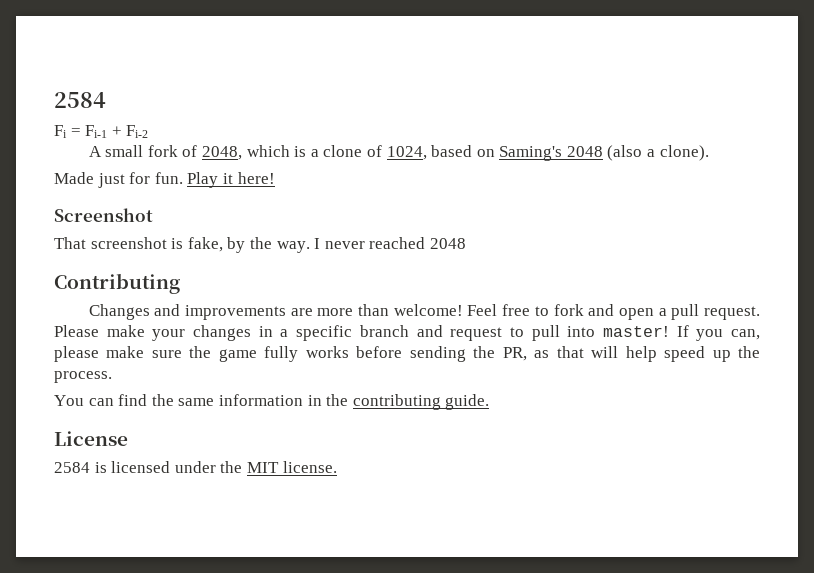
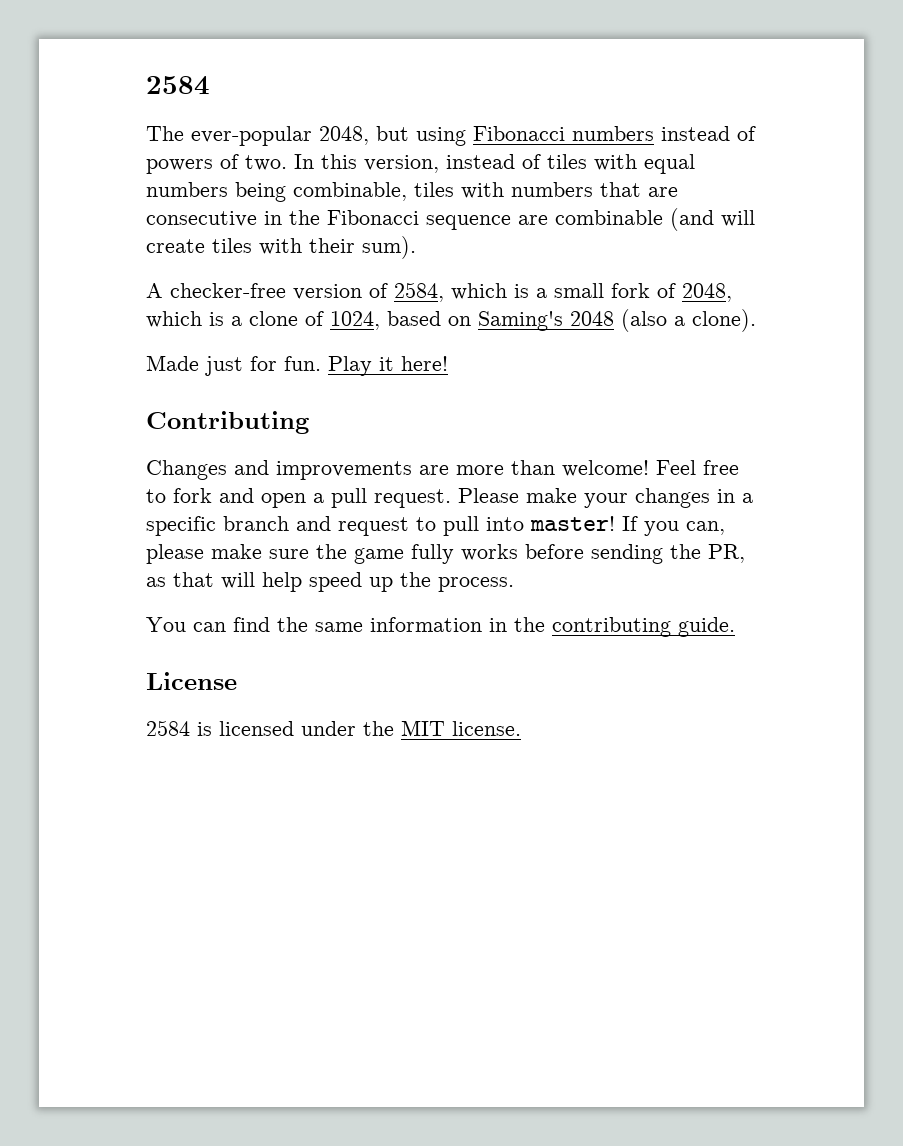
- Fi = Fi-1 + Fi-2
- A small fork of 2048, which is a clone of 1024, based on Saming's 2048 (also a clone).
+ The ever-popular 2048, but using Fibonacci numbers instead of powers of two. In this version, instead of tiles with equal numbers being combinable, tiles with numbers that are consecutive in the Fibonacci sequence are combinable (and will create tiles with their sum).
+ A checker-free version of 2584, which is a small fork of 2048, which is a clone of 1024, based on Saming's 2048 (also a clone).
- Screenshot
- That screenshot is fake, by the way. I never reached 2048

